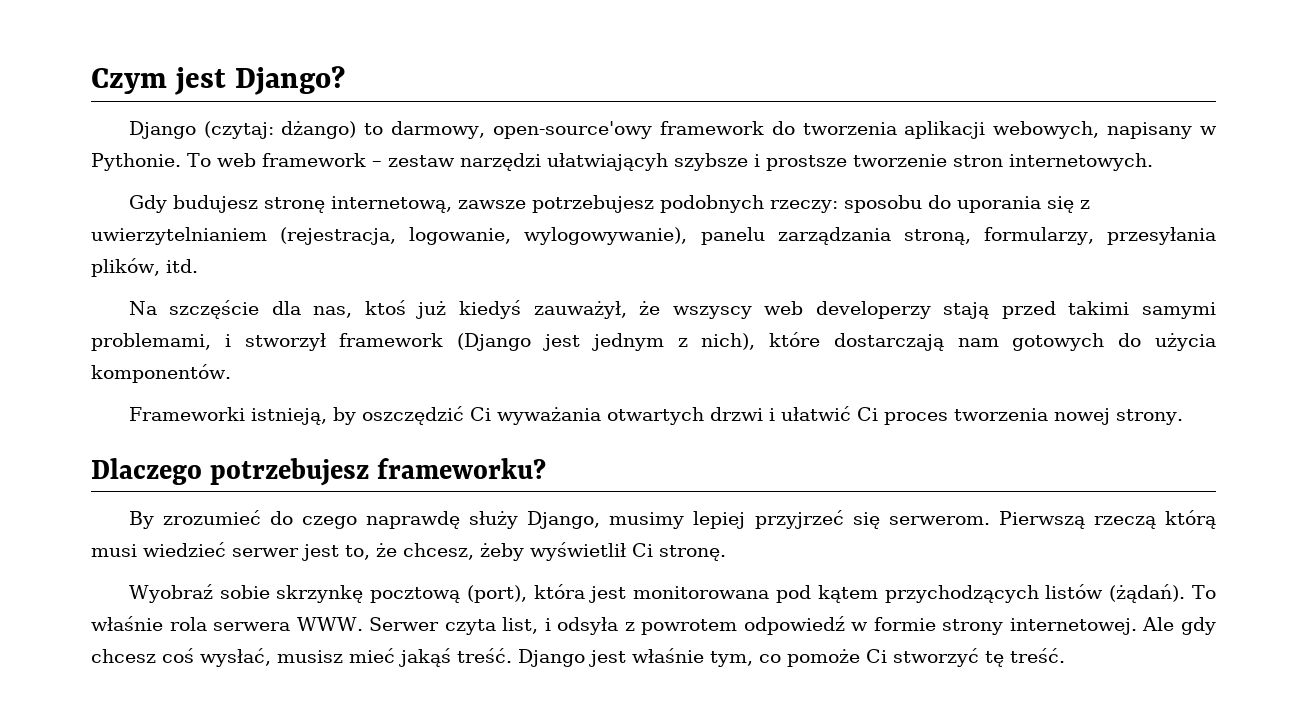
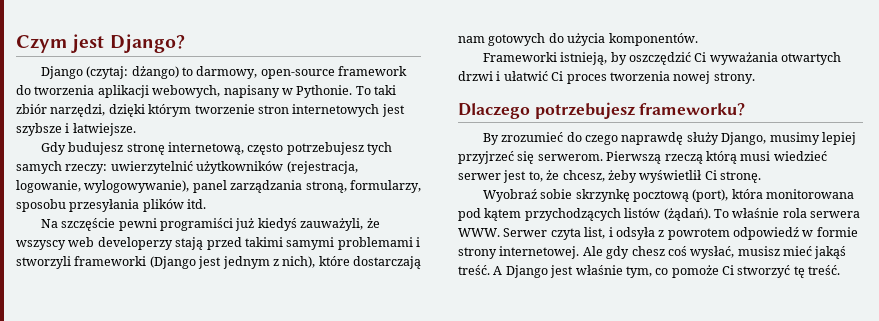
- Django (czytaj: dżango) to darmowy, open-source'owy framework do tworzenia aplikacji webowych, napisany w Pythonie.
+ Django (czytaj: dżango) to darmowy, open-source framework do tworzenia aplikacji webowych, napisany w Pythonie.
- To web framework – zestaw narzędzi ułatwiającyh szybsze i prostsze tworzenie stron internetowych.
- Gdy budujesz stronę internetową, zawsze potrzebujesz podobnych rzeczy: sposobu do uporania się z uwierzytelnianiem (rejestracja, logowanie, wylogowywanie), panelu zarządzania stroną, formularzy, przesyłania plików, itd.
+ To taki zbiór narzędzi, dzięki którym tworzenie stron internetowych jest szybsze i łatwiejsze.
+ Gdy budujesz stronę internetową, często potrzebujesz tych samych rzeczy: uwierzytelnić użytkowników (rejestracja, logowanie, wylogowywanie), panel zarządzania stroną, formularzy, sposobu przesyłania plików itd.
- Na szczęście dla nas, ktoś już kiedyś zauważył, że wszyscy web developerzy stają przed takimi samymi problemami, i stworzył framework (Django jest jednym z nich), które dostarczają nam gotowych do użycia komponentów.
+ Na szczęście pewni programiści już kiedyś zauważyli, że wszyscy web developerzy stają przed takimi samymi problemami i stworzyli frameworki (Django jest jednym z nich), które dostarczają nam gotowych do użycia komponentów.
- Wyobraź sobie skrzynkę pocztową (port), która jest monitorowana pod kątem przychodzących listów (żądań).
+ Wyobraź sobie skrzynkę pocztową (port), która monitorowana pod kątem przychodzących listów (żądań).
- Ale gdy chcesz coś wysłać, musisz mieć jakąś treść.
+ Ale gdy chesz coś wysłać, musisz mieć jakąś treść.
- Django jest właśnie tym, co pomoże Ci stworzyć tę treść.
+ A Django jest właśnie tym, co pomoże Ci stworzyć tę treść.

